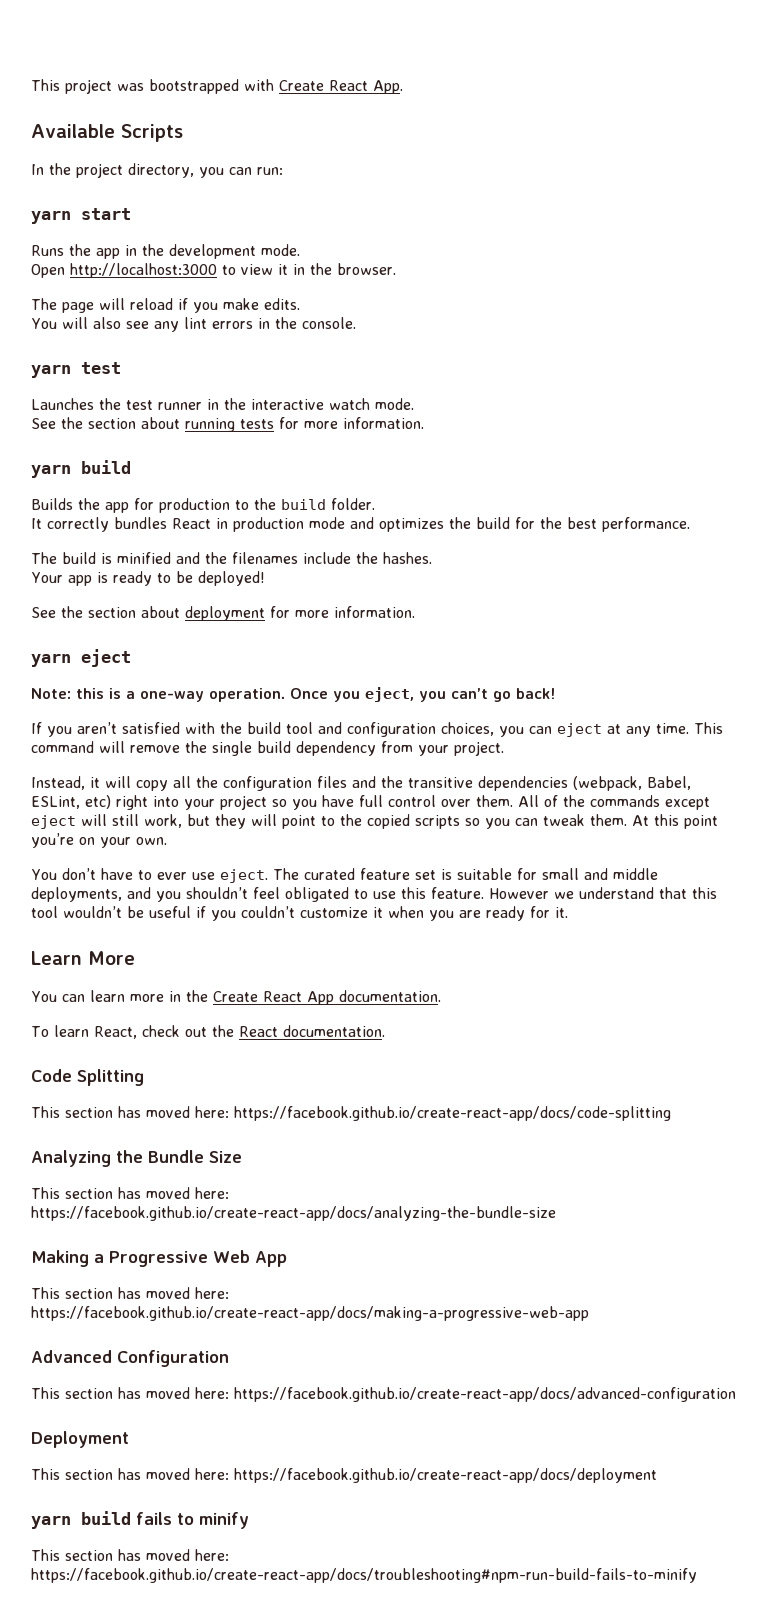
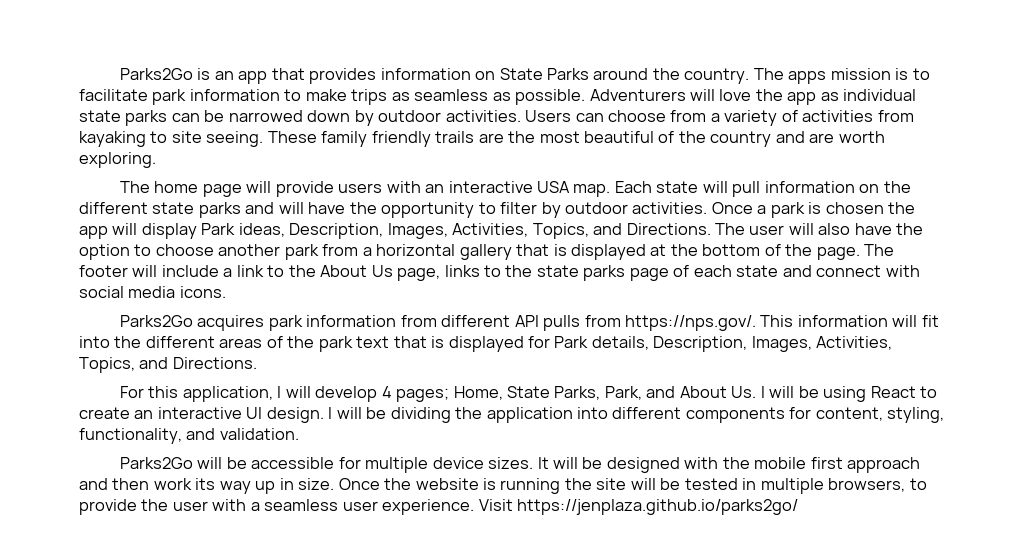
- This project was bootstrapped with Create React App.
- Available Scripts
- In the project directory, you can run:
- yarn start
- Runs the app in the development mode.
- Open http://localhost:3000 to view it in the browser.
- The page will reload if you make edits.
- You will also see any lint errors in the console.
- yarn test
- Launches the test runner in the interactive watch mode.
- See the section about running tests for more information.
- yarn build
- Builds the app for production to the build folder.
- It correctly bundles React in production mode and optimizes the build for the best performance.
- The build is minified and the filenames include the hashes.
- Your app is ready to be deployed!
- See the section about deployment for more information.
- yarn eject
- Note: this is a one-way operation. Once you eject, you can’t go back!
- If you aren’t satisfied with the build tool and configuration choices, you can eject at any time. This command will remove the single build dependency from your project.
- Instead, it will copy all the configuration files and the transitive dependencies (webpack, Babel, ESLint, etc) right into your project so you have full control over them. All of the commands except eject will still work, but they will point to the copied scripts so you can tweak them. At this point you’re on your own.
- You don’t have to ever use eject. The curated feature set is suitable for small and middle deployments, and you shouldn’t feel obligated to use this feature. However we understand that this tool wouldn’t be useful if you couldn’t customize it when you are ready for it.
- Learn More
- You can learn more in the Create React App documentation.
- To learn React, check out the React documentation.
- Code Splitting
- This section has moved here: https://facebook.github.io/create-react-app/docs/code-splitting
- Analyzing the Bundle Size
- This section has moved here: https://facebook.github.io/create-react-app/docs/analyzing-the-bundle-size
- Making a Progressive Web App
- This section has moved here: https://facebook.github.io/create-react-app/docs/making-a-progressive-web-app
- Advanced Configuration
- This section has moved here: https://facebook.github.io/create-react-app/docs/advanced-configuration
- Deployment
- This section has moved here: https://facebook.github.io/create-react-app/docs/deployment
- yarn build fails to minify
- This section has moved here: https://facebook.github.io/create-react-app/docs/troubleshooting#npm-run-build-fails-to-minify
+ Parks2Go is an app that provides information on State Parks around the country. The apps mission is to facilitate park information to make trips as seamless as possible. Adventurers will love the app as individual state parks can be narrowed down by outdoor activities. Users can choose from a variety of activities from kayaking to site seeing. These family friendly trails are the most beautiful of the country and are worth exploring.
+ The home page will provide users with an interactive USA map. Each state will pull information on the different state parks and will have the opportunity to filter by outdoor activities. Once a park is chosen the app will display Park ideas, Description, Images, Activities, Topics, and Directions. The user will also have the option to choose another park from a horizontal gallery that is displayed at the bottom of the page. The footer will include a link to the About Us page, links to the state parks page of each state and connect with social media icons.
+ Parks2Go acquires park information from different API pulls from https://nps.gov/. This information will fit into the different areas of the park text that is displayed for Park details, Description, Images, Activities, Topics, and Directions.
+ For this application, I will develop 4 pages; Home, State Parks, Park, and About Us. I will be using React to create an interactive UI design. I will be dividing the application into different components for content, styling, functionality, and validation.
+ Parks2Go will be accessible for multiple device sizes. It will be designed with the mobile first approach and then work its way up in size. Once the website is running the site will be tested in multiple browsers, to provide the user with a seamless user experience. Visit https://jenplaza.github.io/parks2go/

